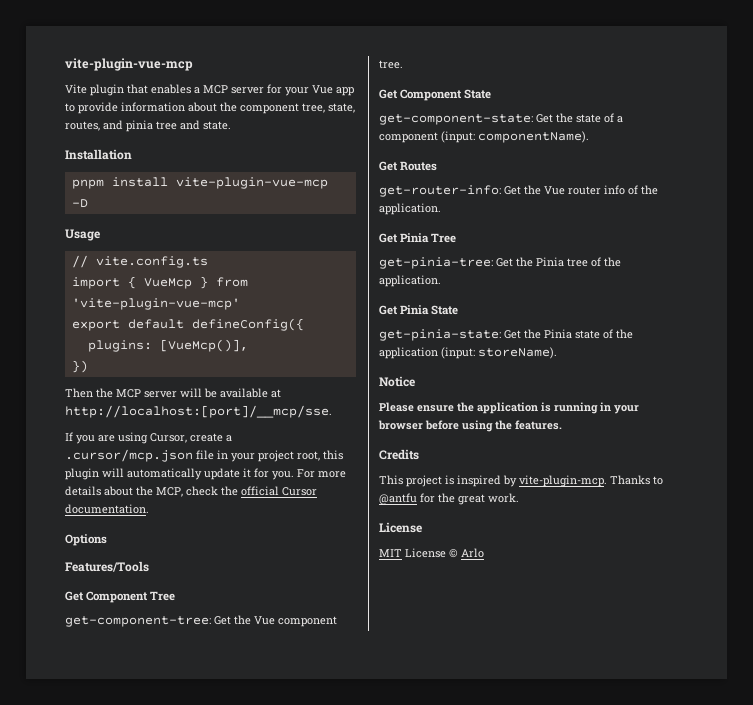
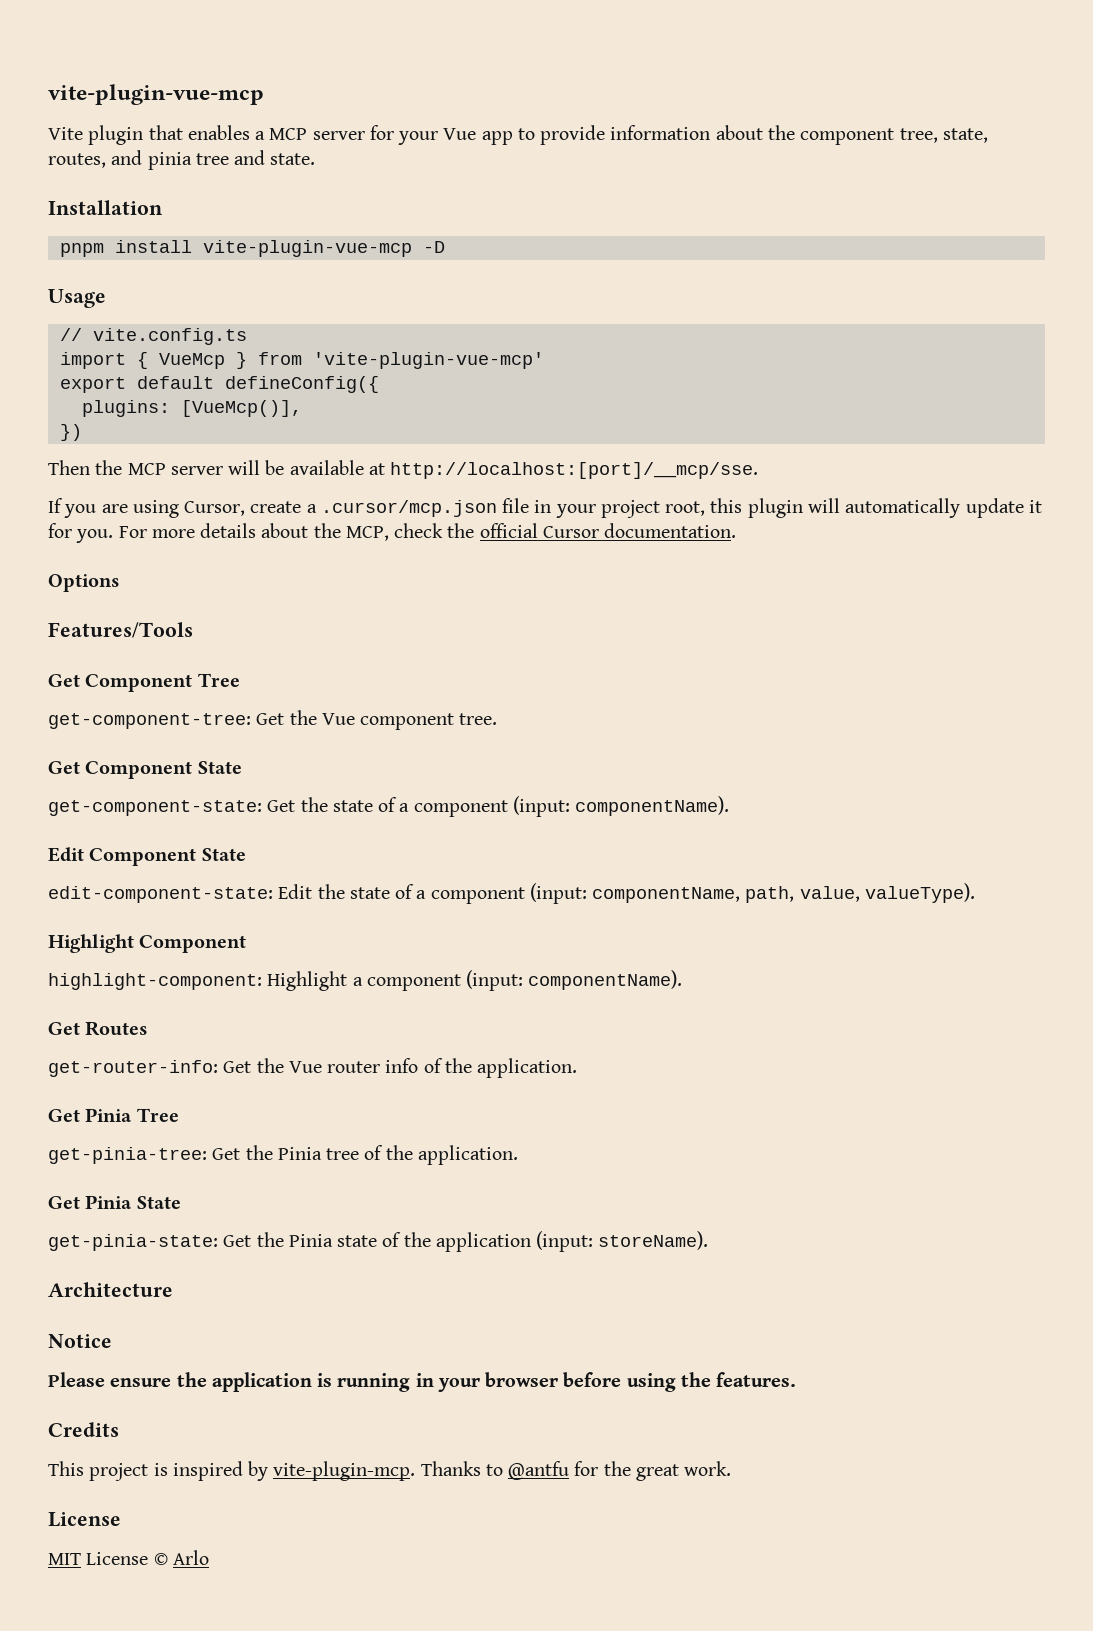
+ Edit Component State
+ edit-component-state: Edit the state of a component (input: componentName, path, value, valueType).
+ Highlight Component
+ highlight-component: Highlight a component (input: componentName).
+ Architecture

